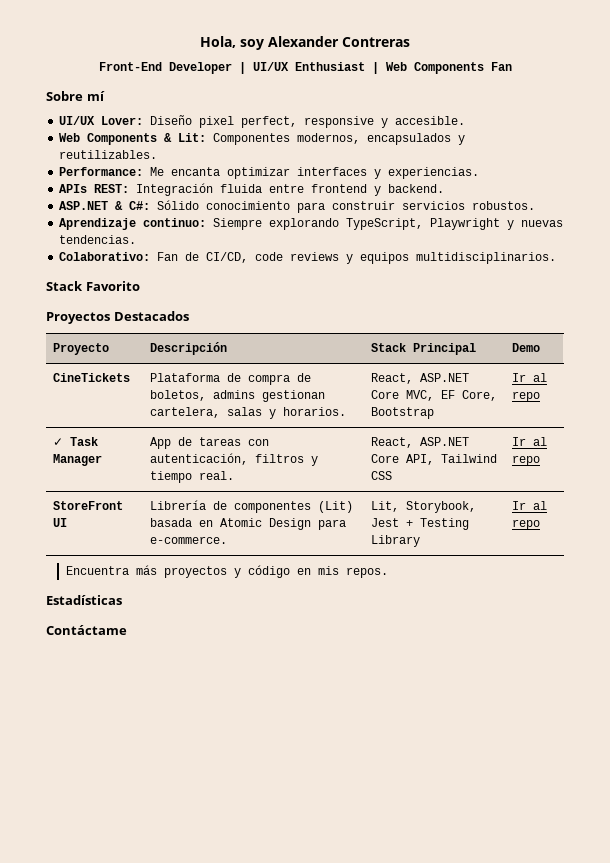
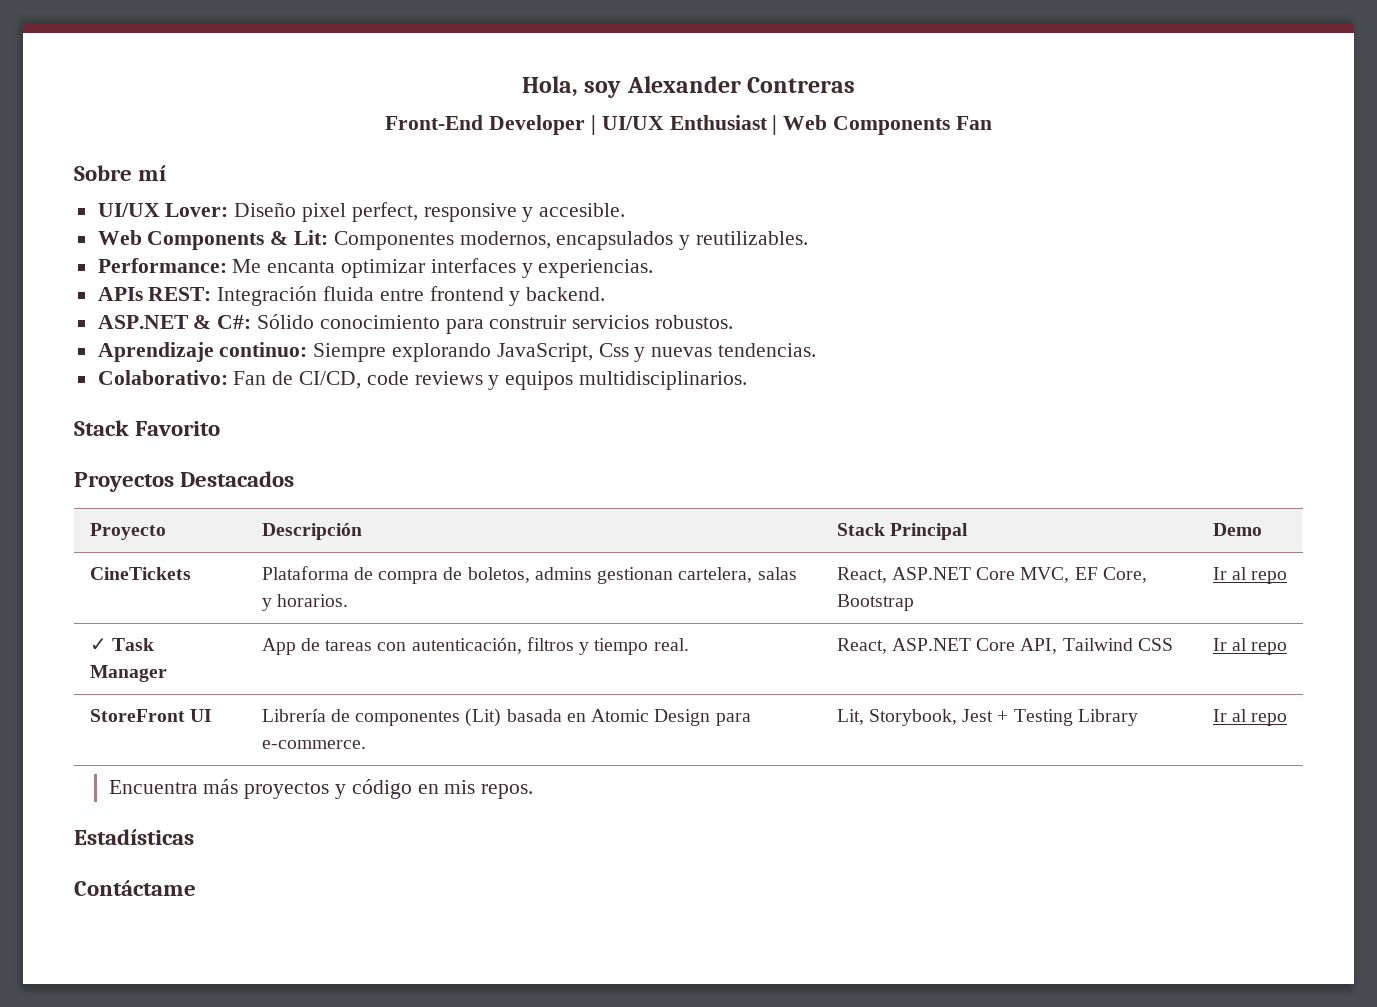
- Aprendizaje continuo: Siempre explorando TypeScript, Playwright y nuevas tendencias.
+ Aprendizaje continuo: Siempre explorando JavaScript, Css y nuevas tendencias.

